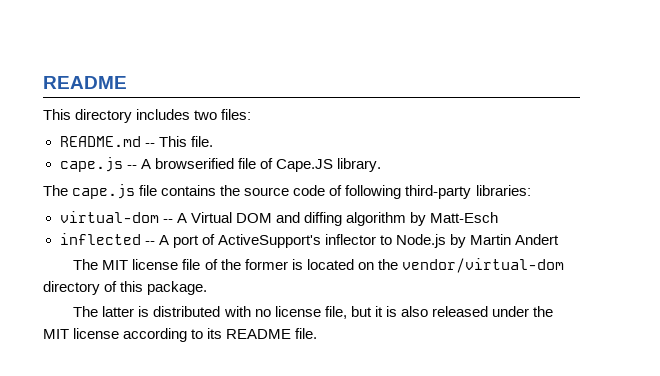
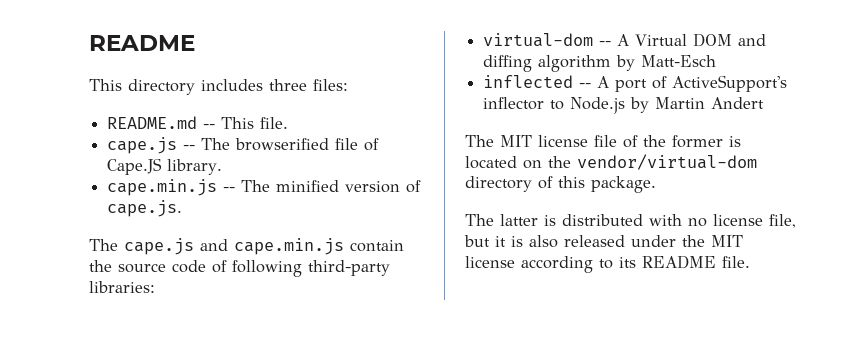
- This directory includes two files:
+ This directory includes three files:
- cape.js -- A browserified file of Cape.JS library.
+ cape.js -- The browserified file of Cape.JS library.
+ cape.min.js -- The minified version of cape.js.
- The cape.js file contains the source code of following third-party libraries:
+ The cape.js and cape.min.js contain the source code of following third-party libraries:

